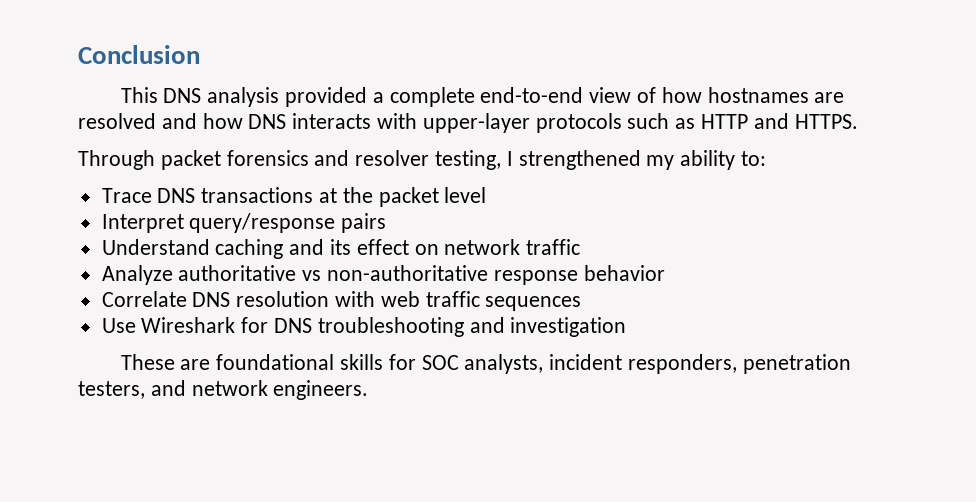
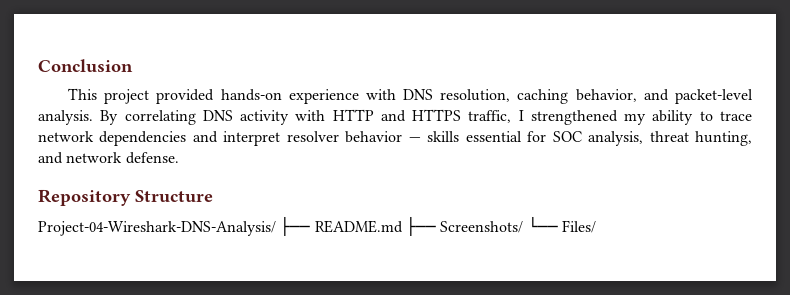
- This DNS analysis provided a complete end-to-end view of how hostnames are resolved and how DNS interacts with upper-layer protocols such as HTTP and HTTPS.
- Through packet forensics and resolver testing, I strengthened my ability to:
- Trace DNS transactions at the packet level
- Interpret query/response pairs
- Understand caching and its effect on network traffic
- Analyze authoritative vs non-authoritative response behavior
- Correlate DNS resolution with web traffic sequences
- Use Wireshark for DNS troubleshooting and investigation
- These are foundational skills for SOC analysts, incident responders, penetration testers, and network engineers.
+ This project provided hands-on experience with DNS resolution, caching behavior, and packet-level analysis. By correlating DNS activity with HTTP and HTTPS traffic, I strengthened my ability to trace network dependencies and interpret resolver behavior — skills essential for SOC analysis, threat hunting, and network defense.
+ Repository Structure
+ Project-04-Wireshark-DNS-Analysis/ ├── README.md ├── Screenshots/ └── Files/

